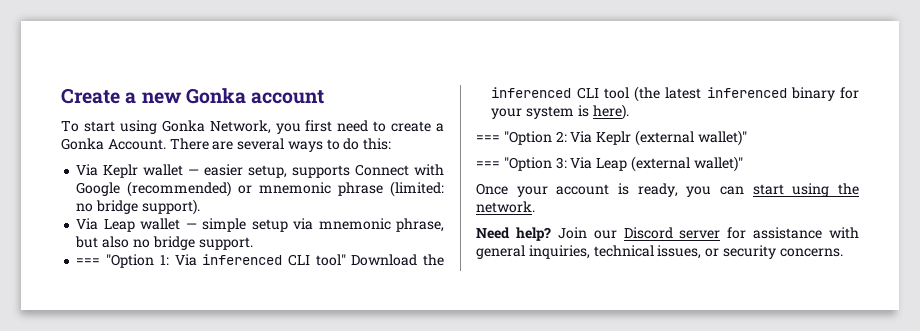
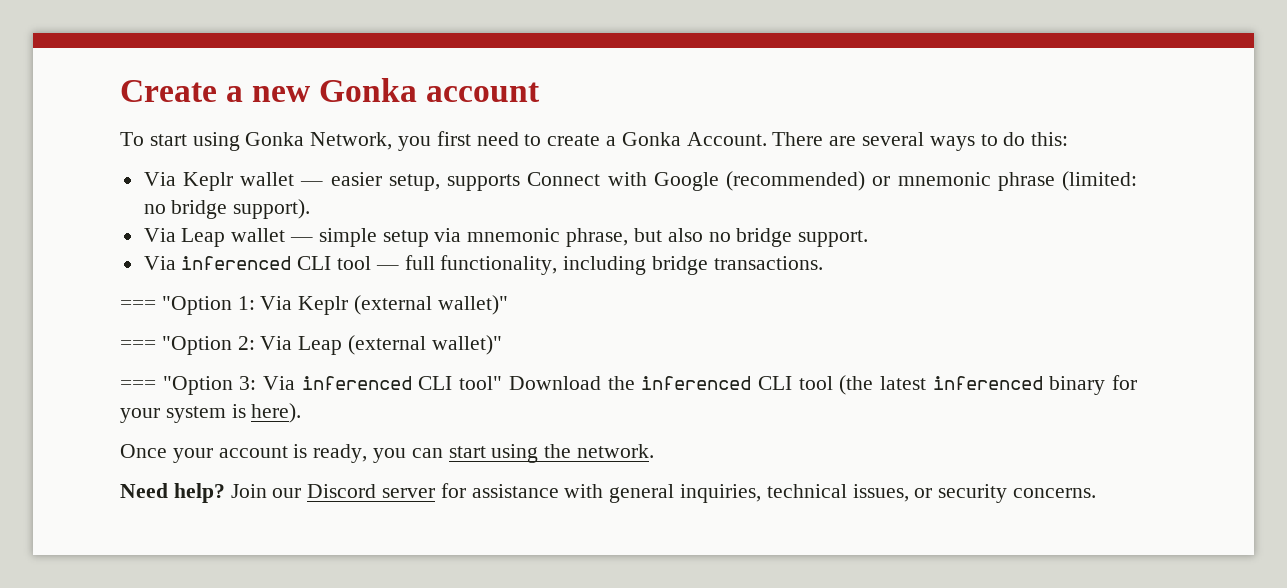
- === "Option 1: Via inferenced CLI tool" Download the inferenced CLI tool (the latest inferenced binary for your system is here).
+ Via inferenced CLI tool — full functionality, including bridge transactions.
+ === "Option 1: Via Keplr (external wallet)"
+ === "Option 2: Via Leap (external wallet)"
+ === "Option 3: Via inferenced CLI tool" Download the inferenced CLI tool (the latest inferenced binary for your system is here).
- === "Option 2: Via Keplr (external wallet)"
- === "Option 3: Via Leap (external wallet)"

